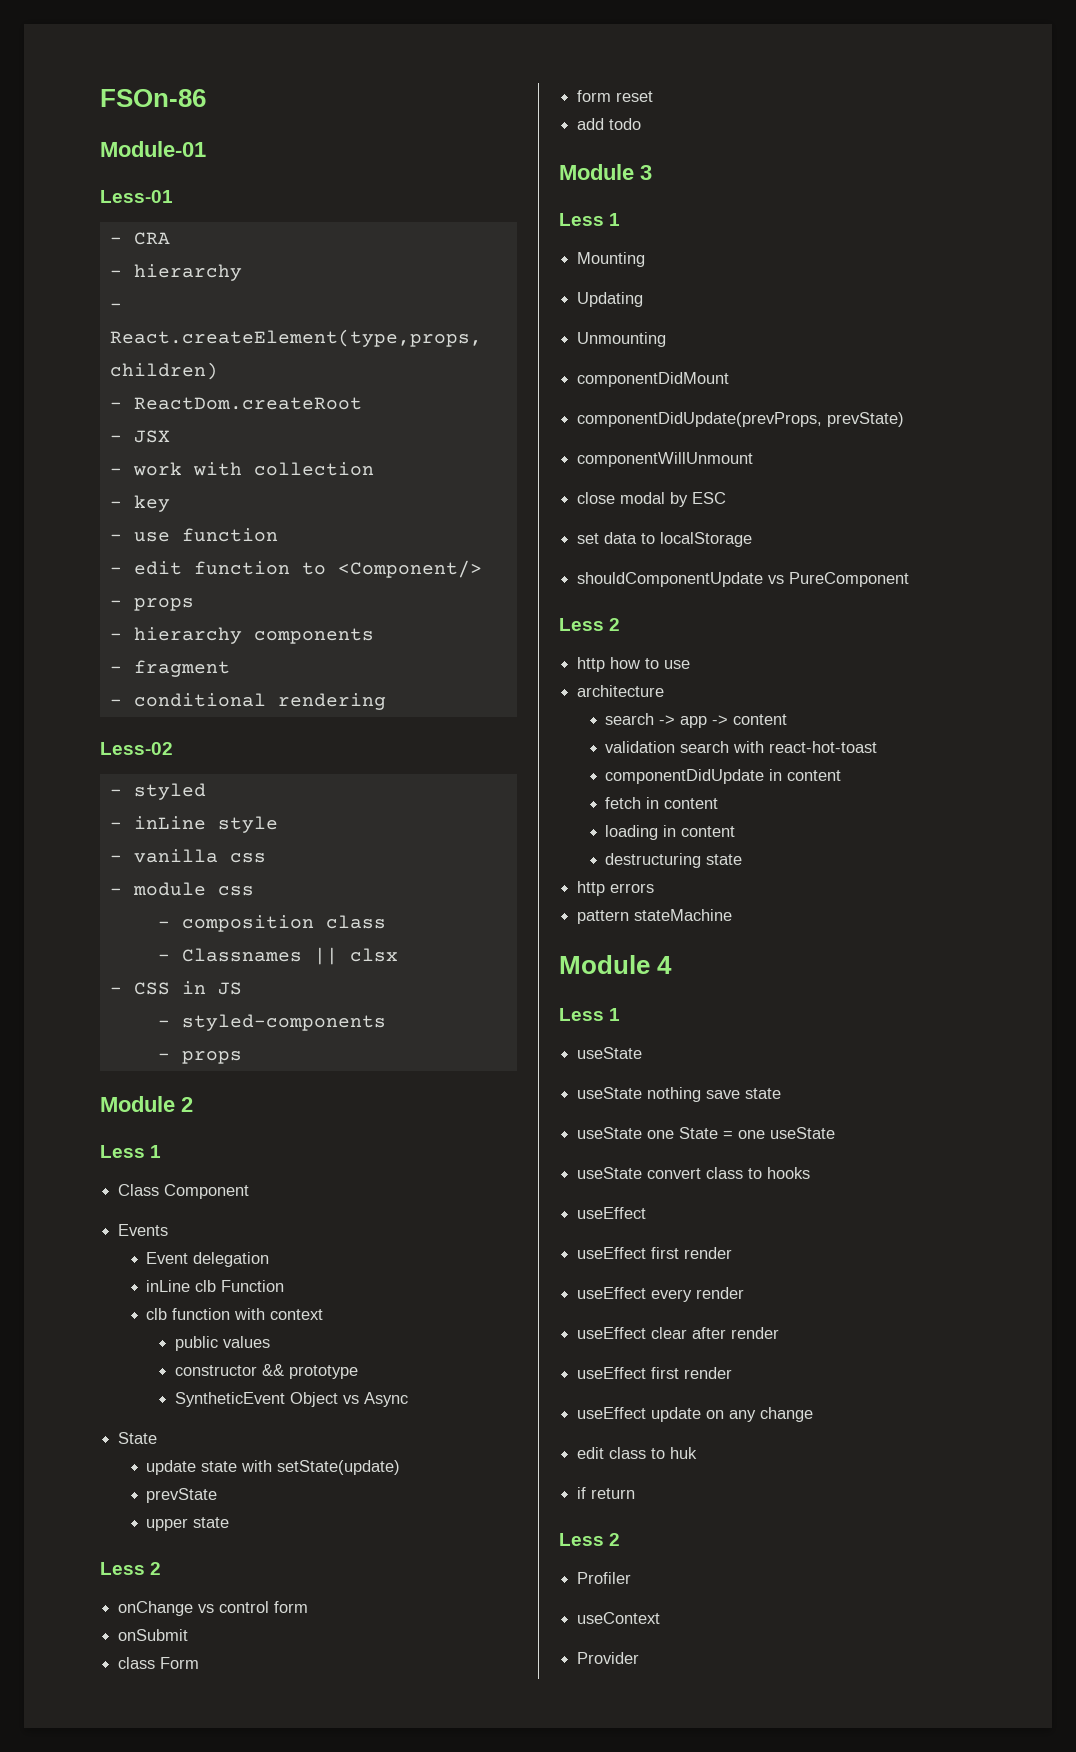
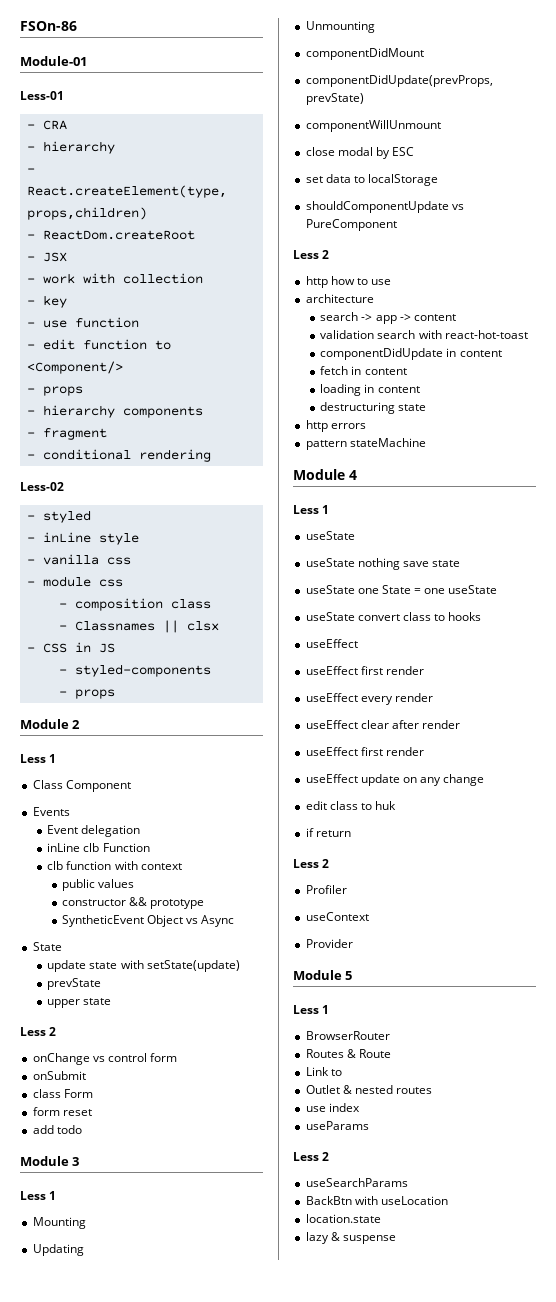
+ Module 5
+ Less 1
+ BrowserRouter
+ Routes & Route
+ Link to
+ Outlet & nested routes
+ use index
+ useParams
+ Less 2
+ useSearchParams
+ BackBtn with useLocation
+ location.state
+ lazy & suspense

